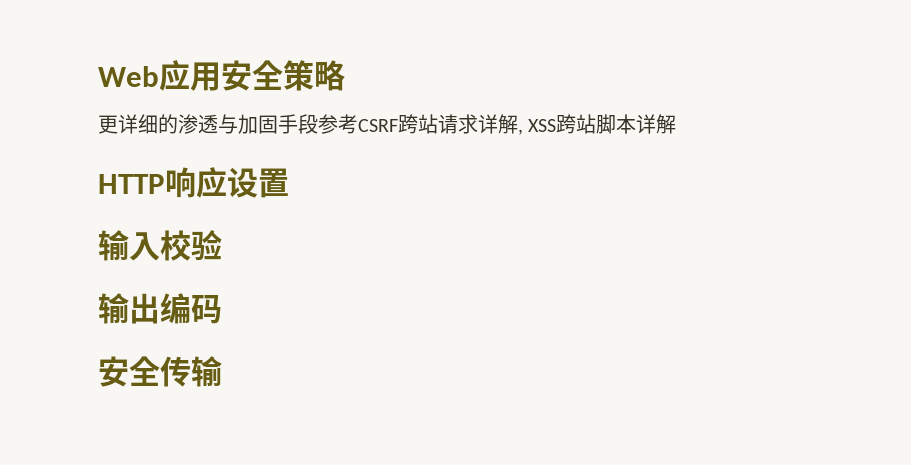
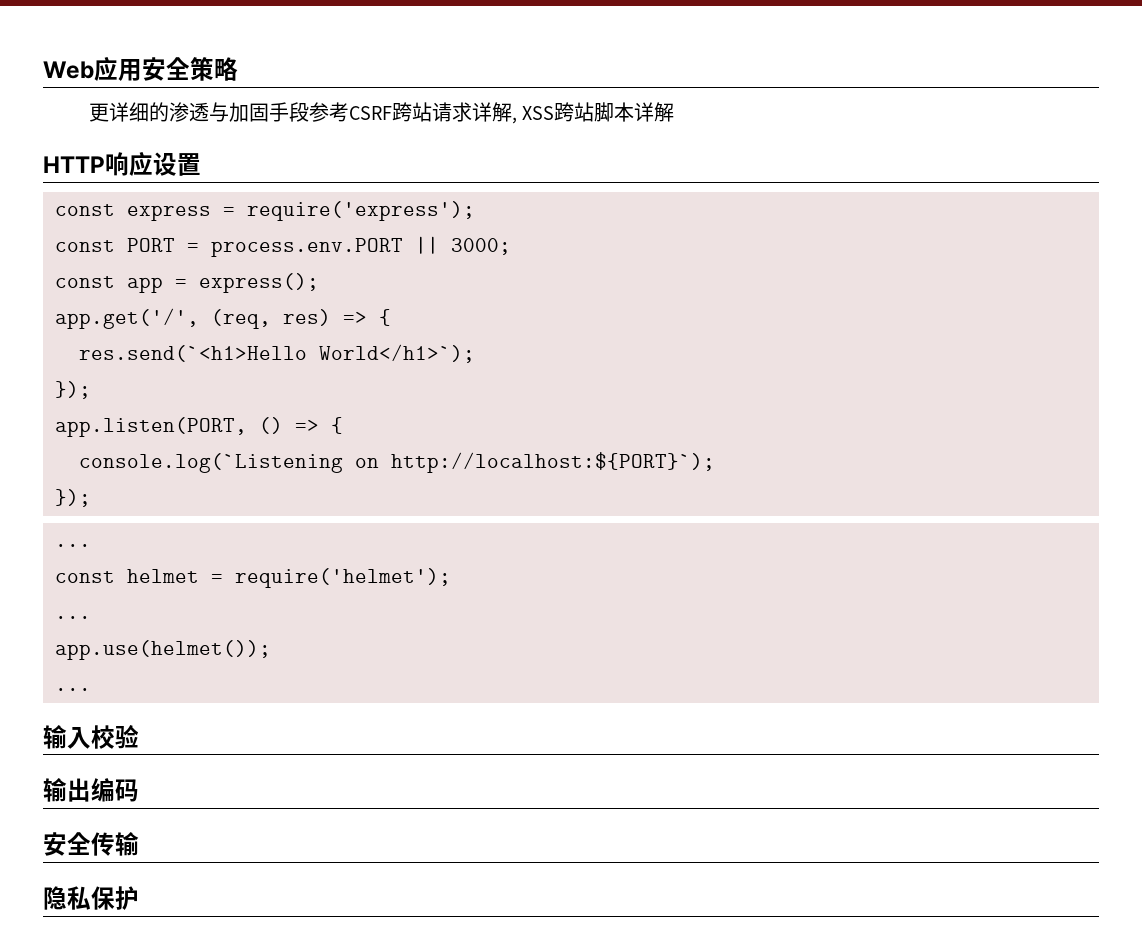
+ const express = require('express');
+ const PORT = process.env.PORT || 3000;
+ const app = express();
+ app.get('/', (req, res) => {
+ res.send(`<h1>Hello World</h1>`);
+ });
+ app.listen(PORT, () => {
+ console.log(`Listening on http://localhost:${PORT}`);
+ });
+ ...
+ const helmet = require('helmet');
+ ...
+ app.use(helmet());
+ ...
+ 隐私保护

